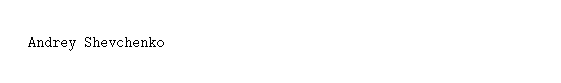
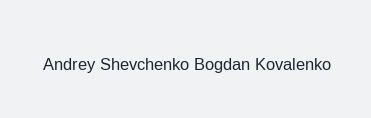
- Andrey Shevchenko
+ Andrey Shevchenko Bogdan Kovalenko

